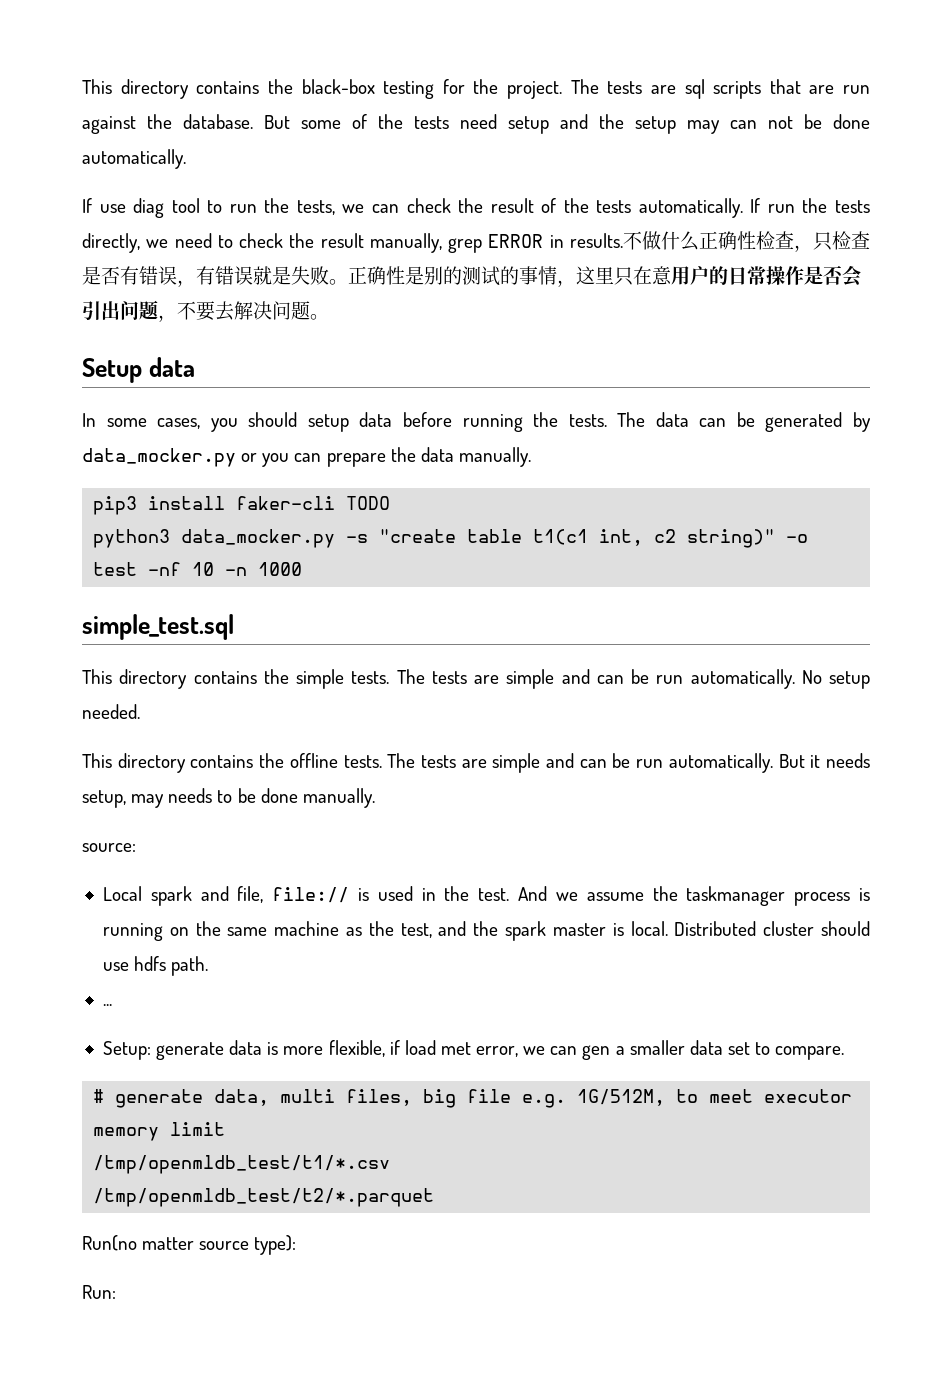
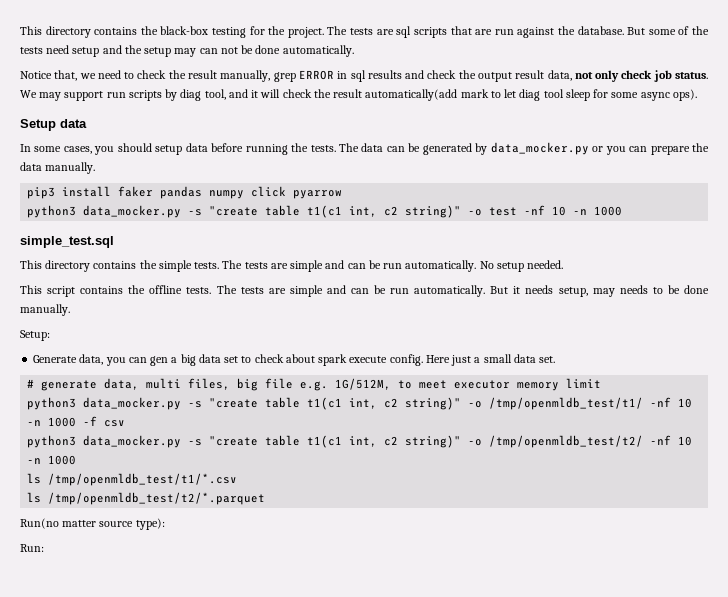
- If use diag tool to run the tests, we can check the result of the tests automatically. If run the tests directly, we need to check the result manually, grep ERROR in results.不做什么正确性检查，只检查是否有错误，有错误就是失败。正确性是别的测试的事情，这里只在意用户的日常操作是否会引出问题，不要去解决问题。
+ Notice that, we need to check the result manually, grep ERROR in sql results and check the output result data, not only check job status. We may support run scripts by diag tool, and it will check the result automatically(add mark to let diag tool sleep for some async ops).
- pip3 install faker-cli TODO
+ pip3 install faker pandas numpy click pyarrow
- This directory contains the offline tests.
+ This script contains the offline tests.
- source:
- Local spark and file, file:// is used in the test. And we assume the taskmanager process is running on the same machine as the test, and the spark master is local. Distributed cluster should use hdfs path.
- ...
- Setup: generate data is more flexible, if load met error, we can gen a smaller data set to compare.
+ Setup:
+ Generate data, you can gen a big data set to check about spark execute config. Here just a small data set.
- /tmp/openmldb_test/t1/*.csv
+ python3 data_mocker.py -s "create table t1(c1 int, c2 string)" -o /tmp/openmldb_test/t1/ -nf 10 -n 1000 -f csv
+ python3 data_mocker.py -s "create table t1(c1 int, c2 string)" -o /tmp/openmldb_test/t2/ -nf 10 -n 1000
+ ls /tmp/openmldb_test/t1/*.csv
- /tmp/openmldb_test/t2/*.parquet
+ ls /tmp/openmldb_test/t2/*.parquet

